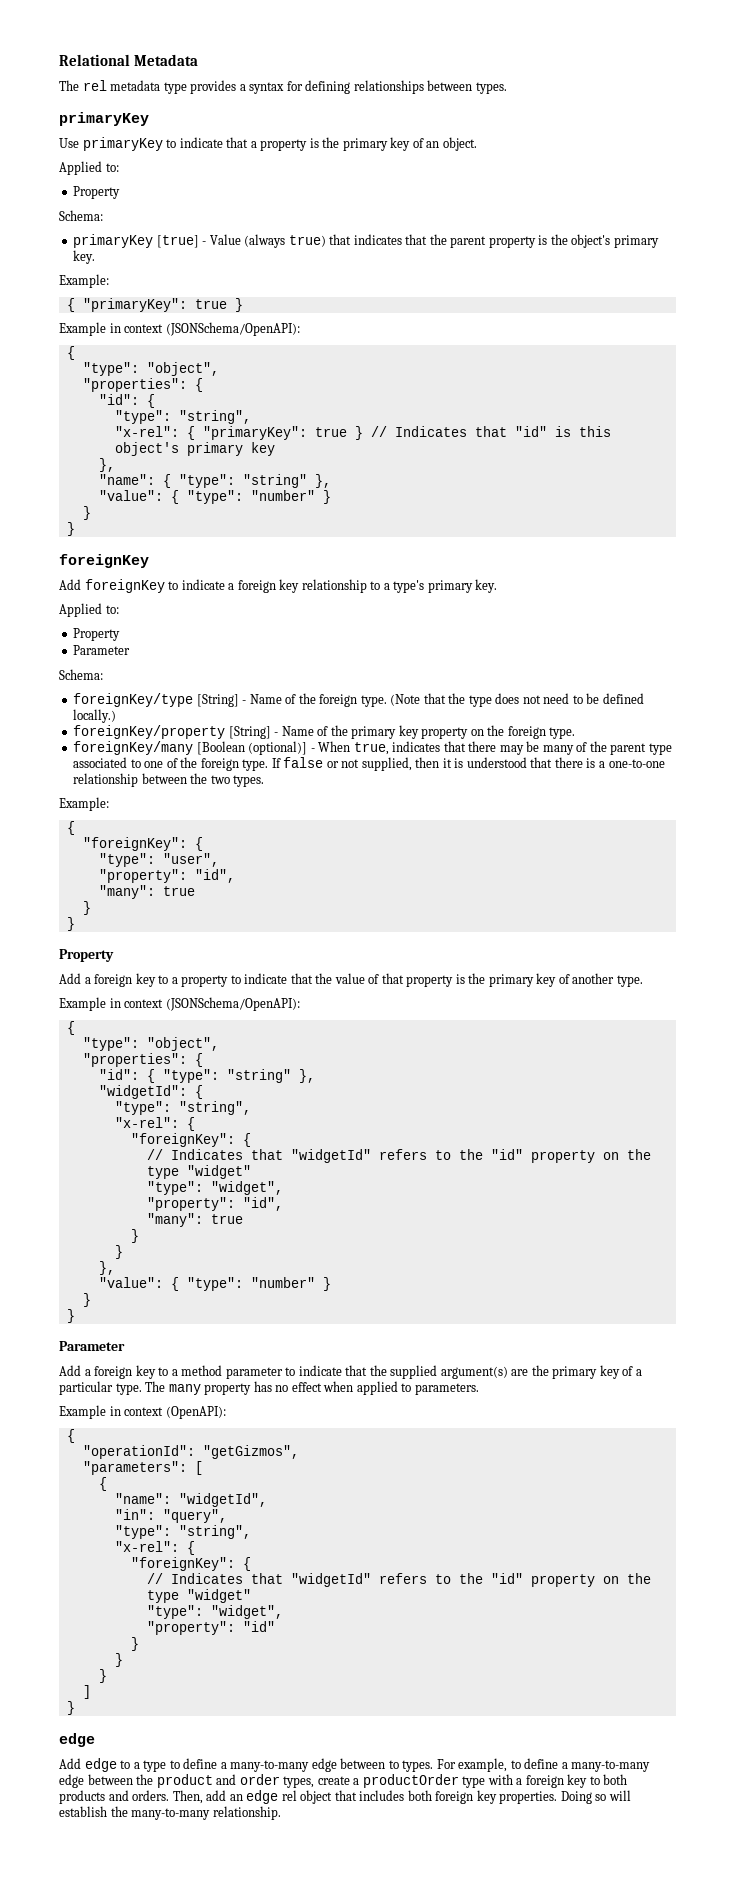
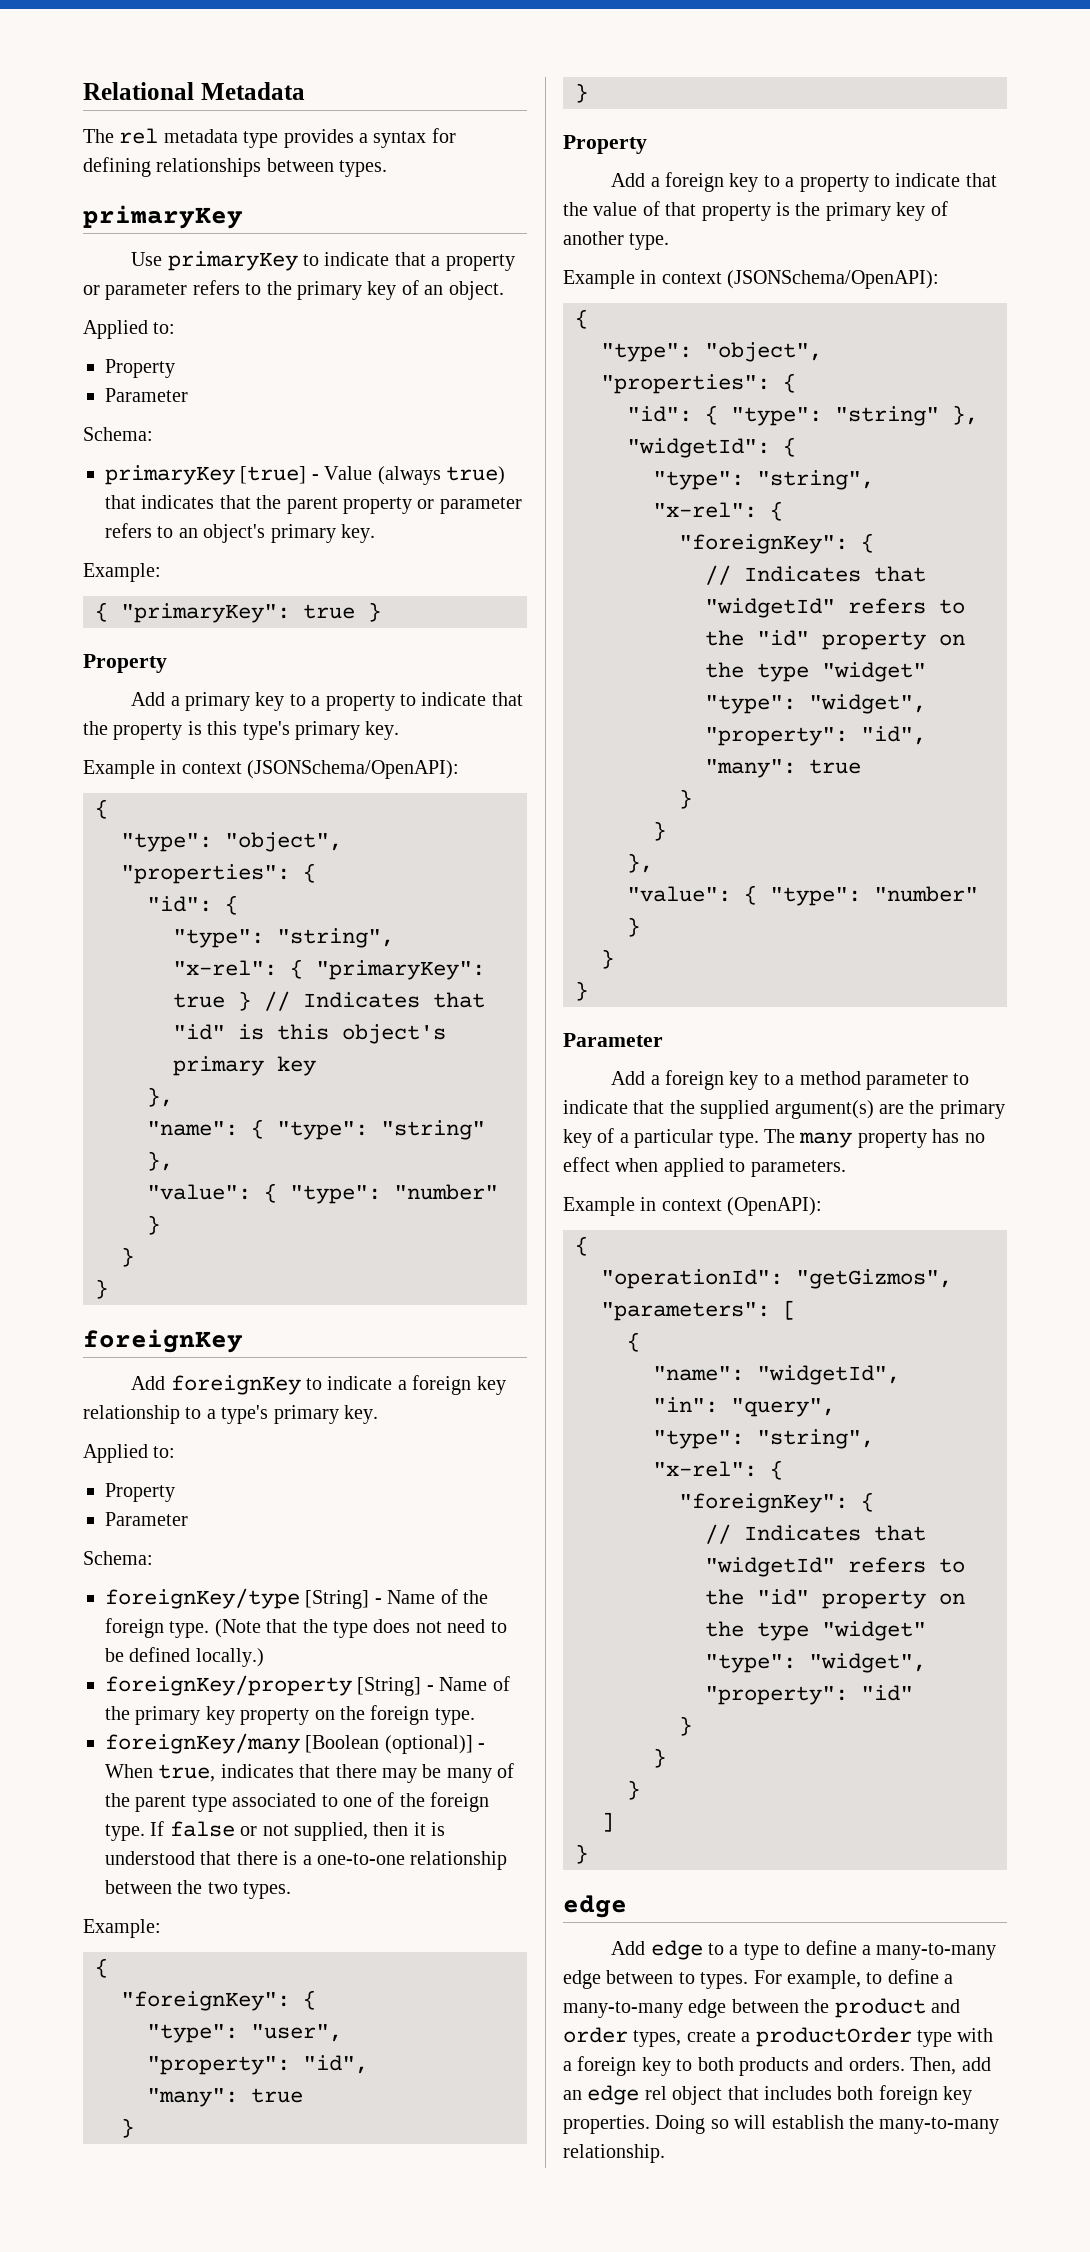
- Use primaryKey to indicate that a property is the primary key of an object.
+ Use primaryKey to indicate that a property or parameter refers to the primary key of an object.
  Applied to:
  Property
+ Parameter
- primaryKey [true] - Value (always true) that indicates that the parent property is the object's primary key.
+ primaryKey [true] - Value (always true) that indicates that the parent property or parameter refers to an object's primary key.
  Example:
  { "primaryKey": true }
+ Property
+ Add a primary key to a property to indicate that the property is this type's primary key.

